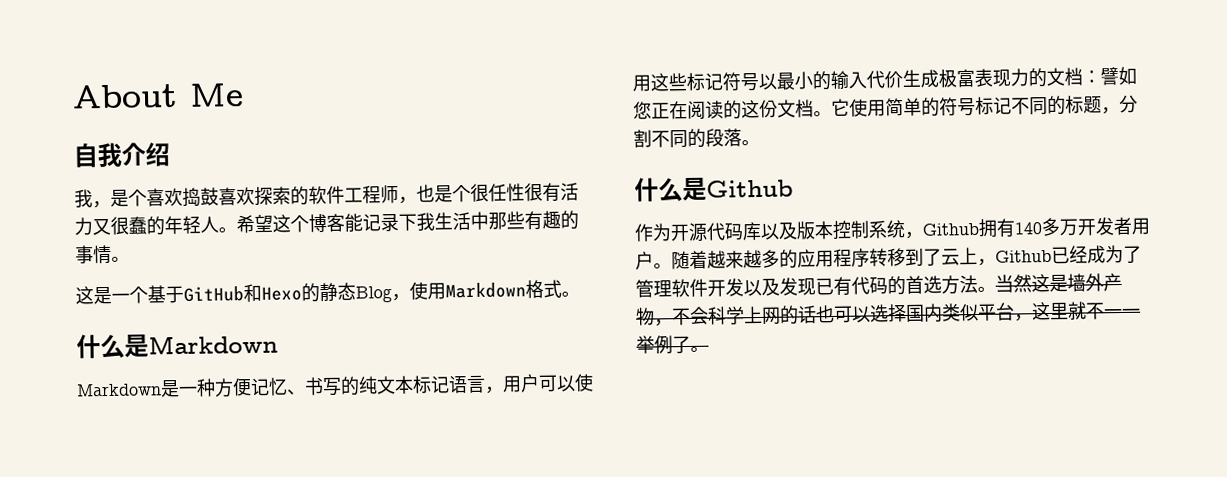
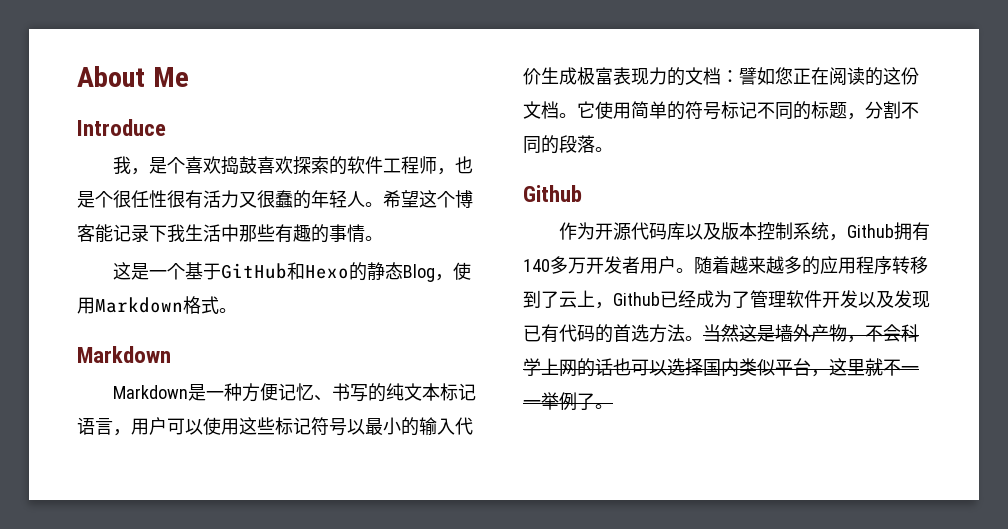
- 自我介绍
+ Introduce
  这是一个基于GitHub和Hexo的静态Blog，使用Markdown格式。
- 什么是Markdown
+ Markdown
  它使用简单的符号标记不同的标题，分割不同的段落。
- 什么是Github
+ Github

